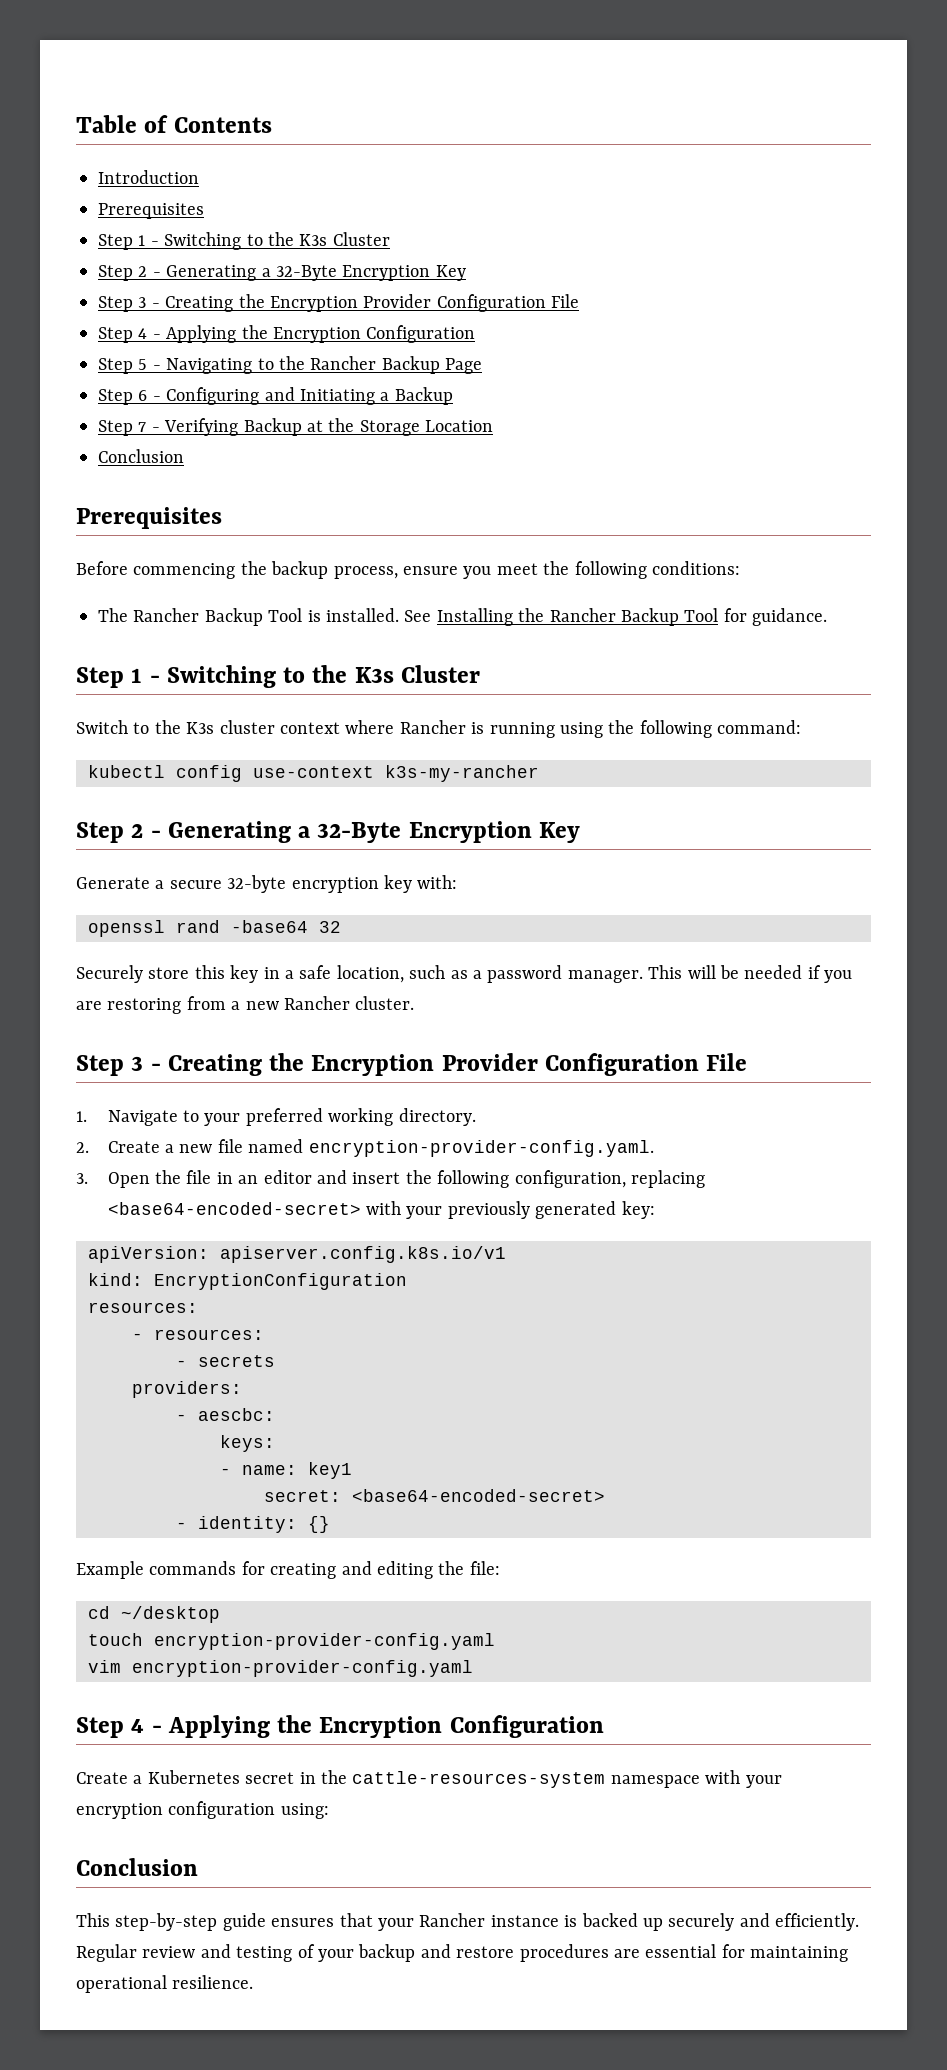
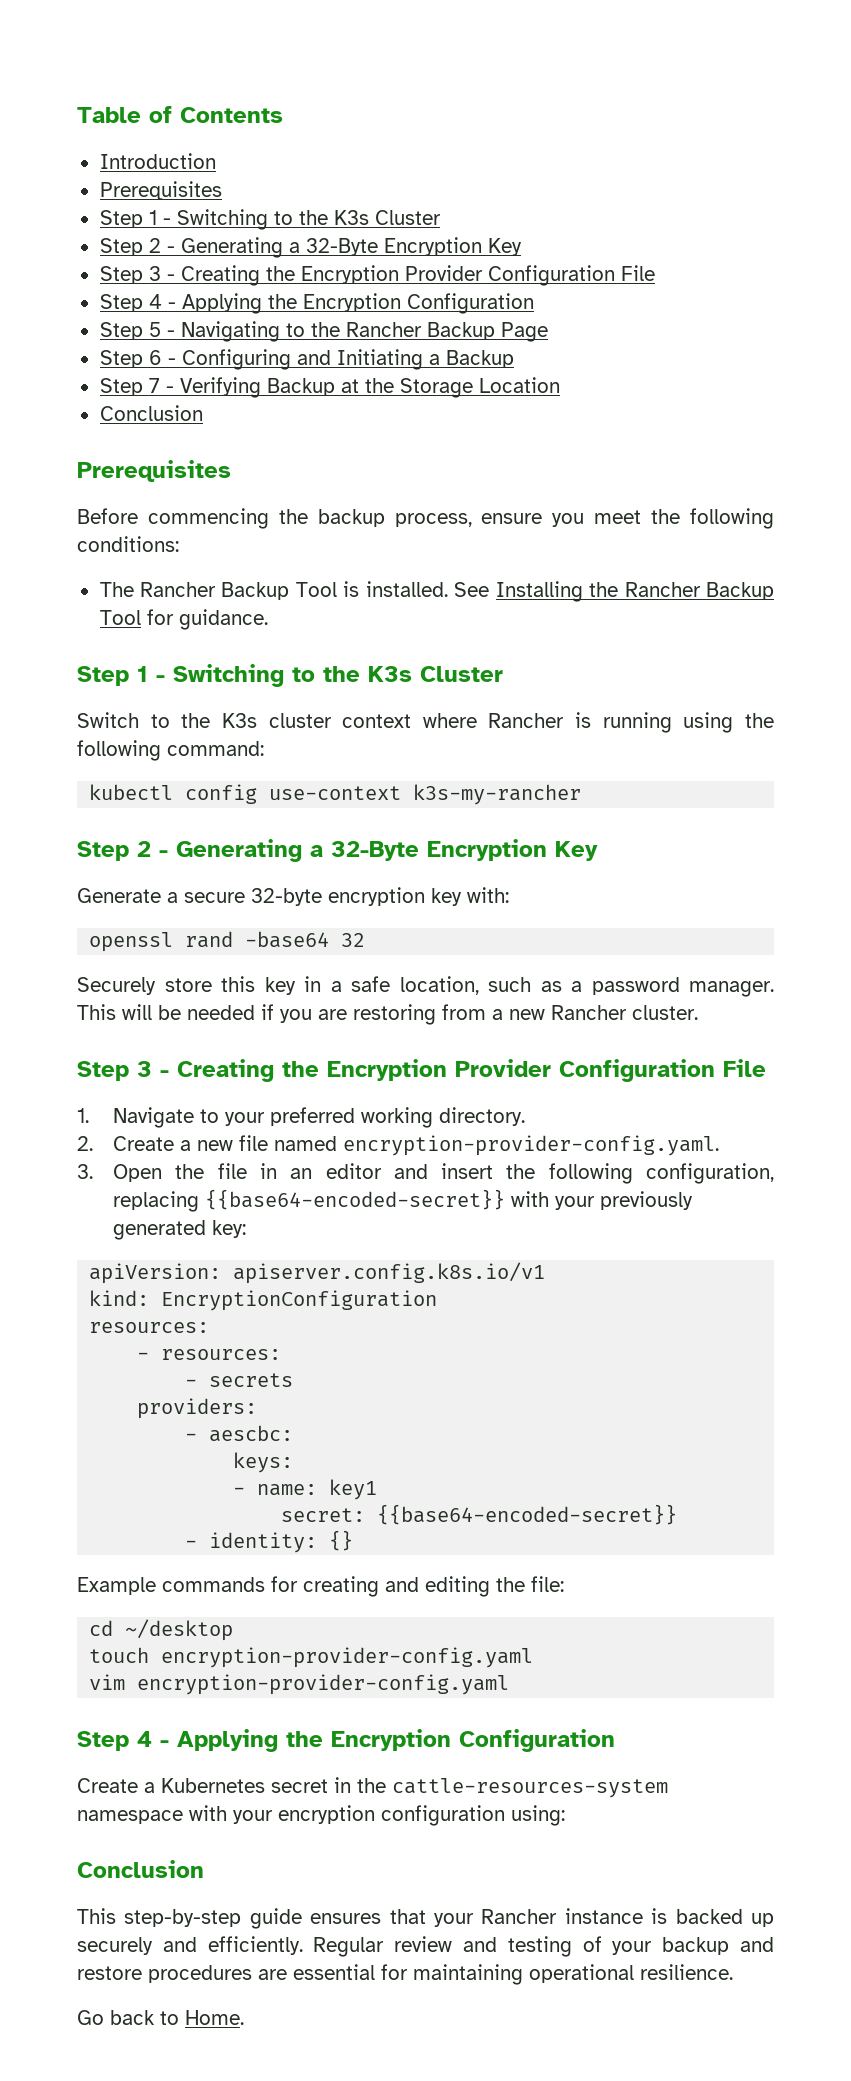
- 3. Open the file in an editor and insert the following configuration, replacing <base64-encoded-secret> with your previously generated key:
+ 3. Open the file in an editor and insert the following configuration, replacing {{base64-encoded-secret}} with your previously generated key:
- secret: <base64-encoded-secret>
+ secret: {{base64-encoded-secret}}
+ Go back to Home.

